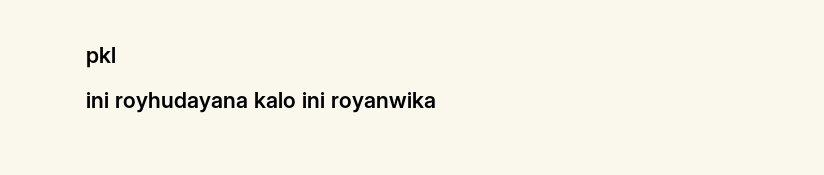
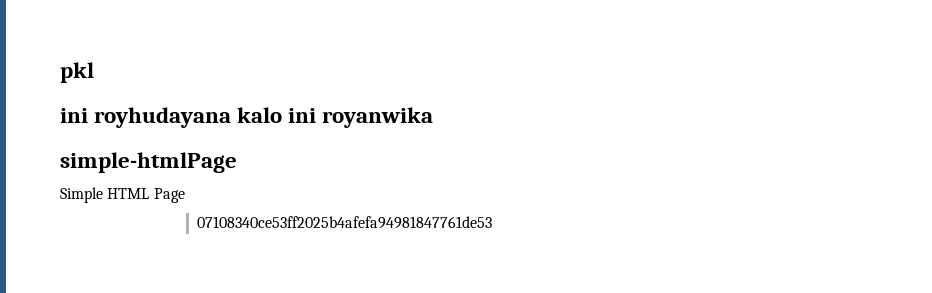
+ simple-htmlPage
+ Simple HTML Page
+ 07108340ce53ff2025b4afefa94981847761de53

